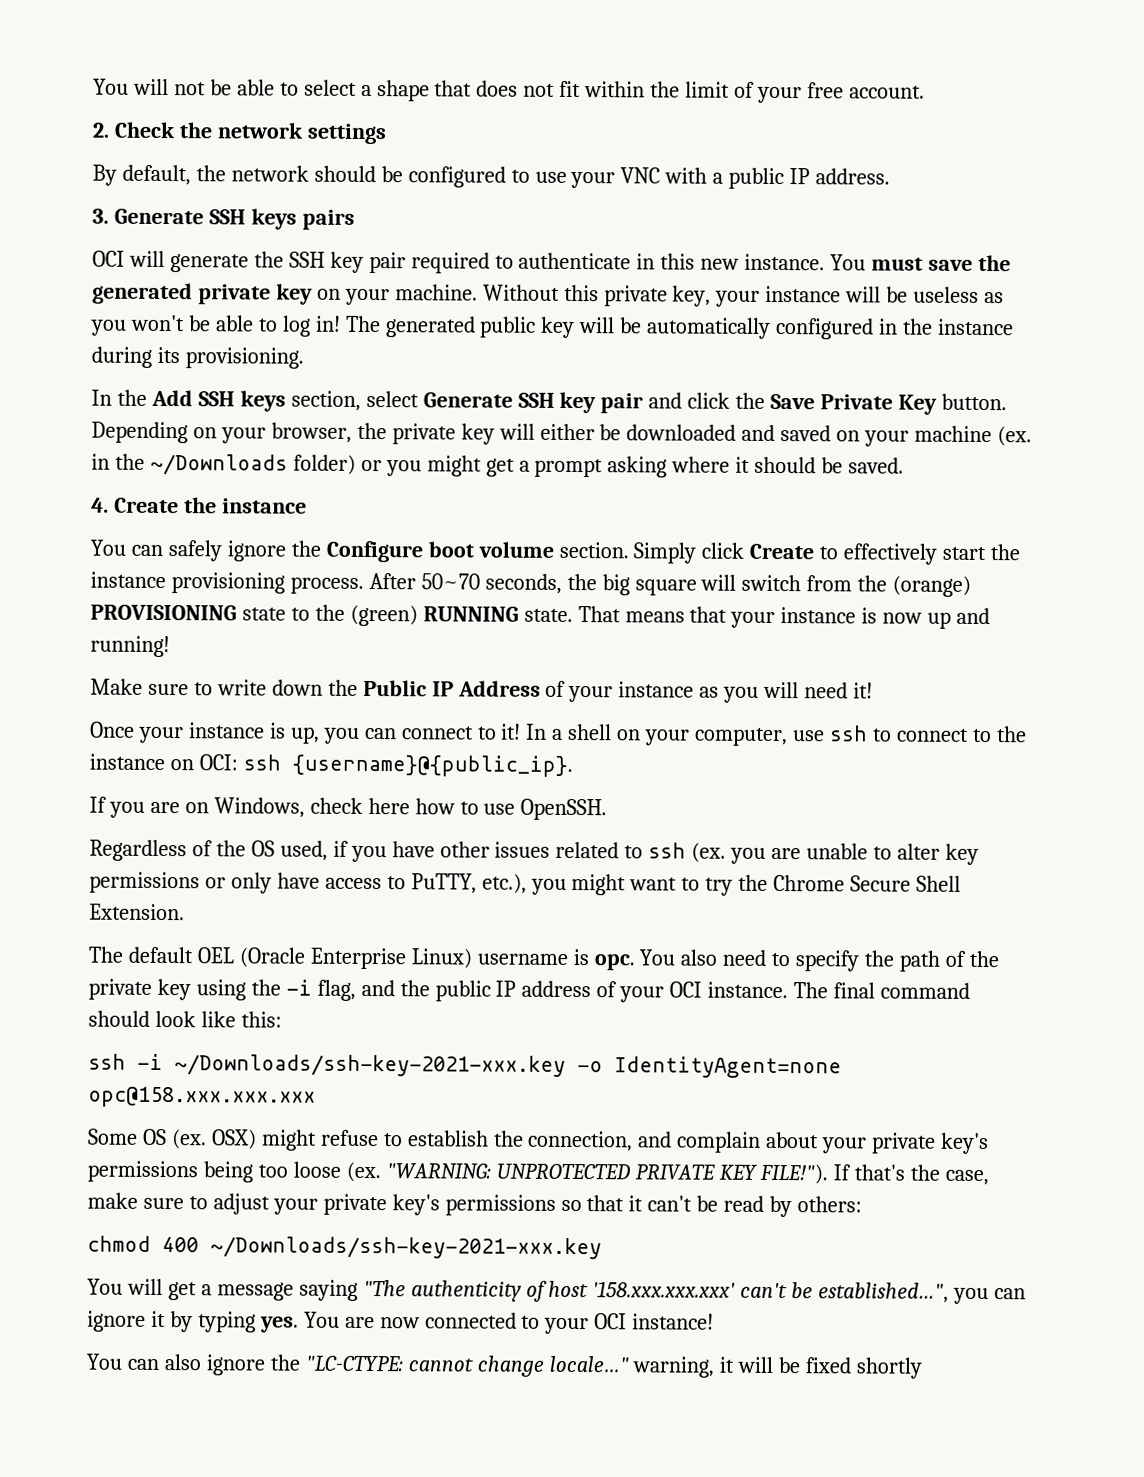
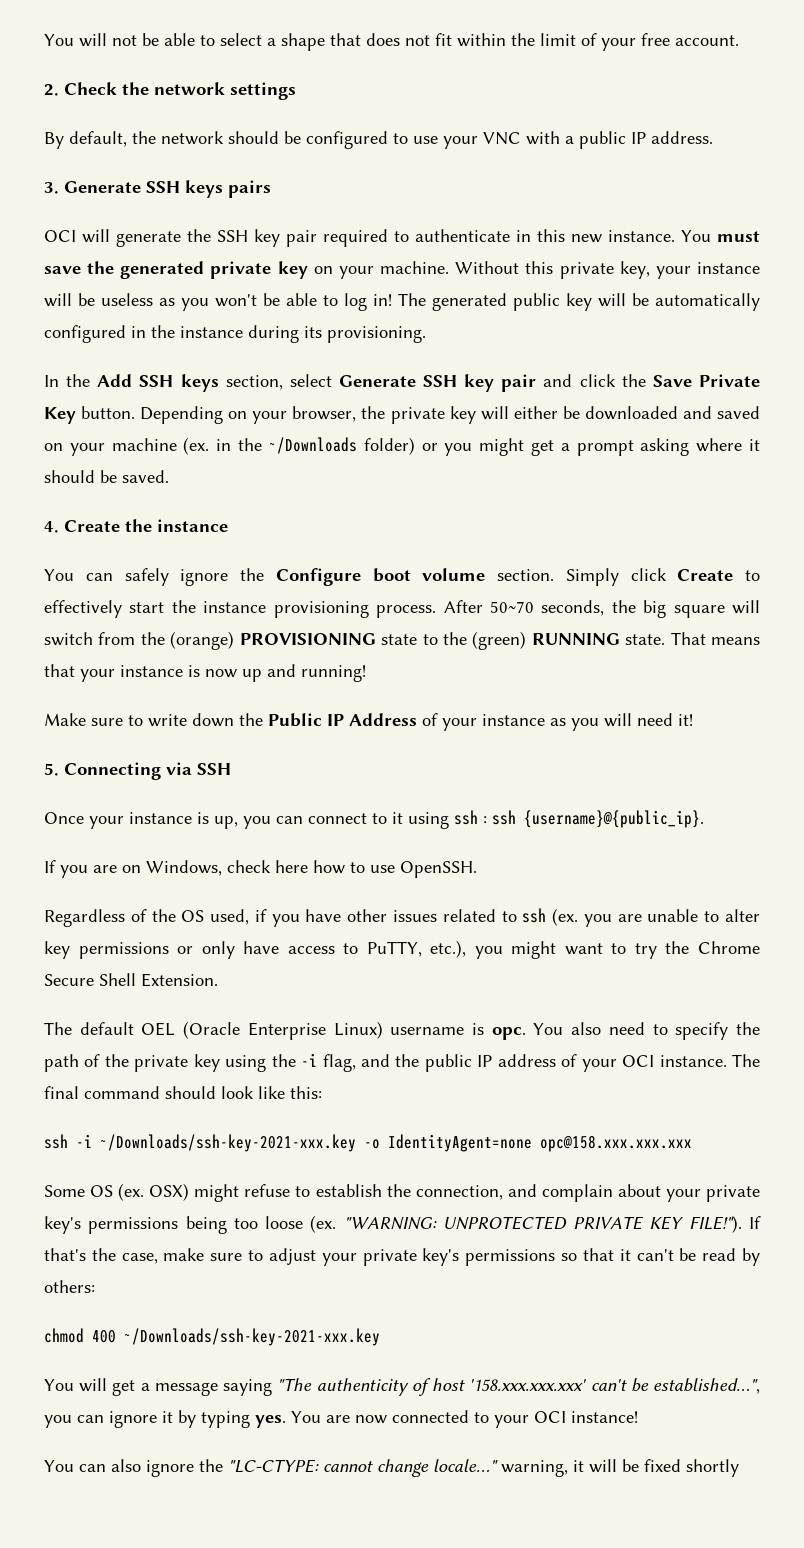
+ 5. Connecting via SSH
- Once your instance is up, you can connect to it! In a shell on your computer, use ssh to connect to the instance on OCI: ssh {username}@{public_ip}.
+ Once your instance is up, you can connect to it using ssh : ssh {username}@{public_ip}.

